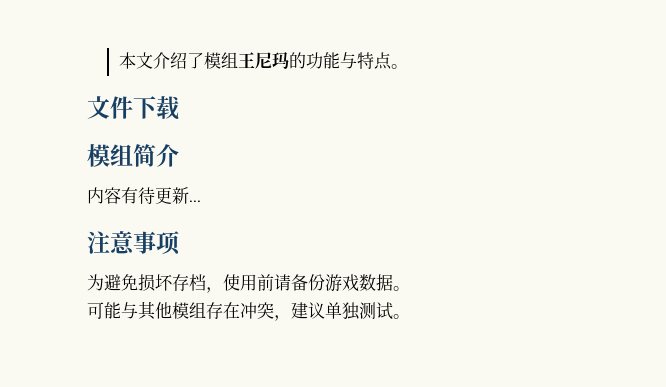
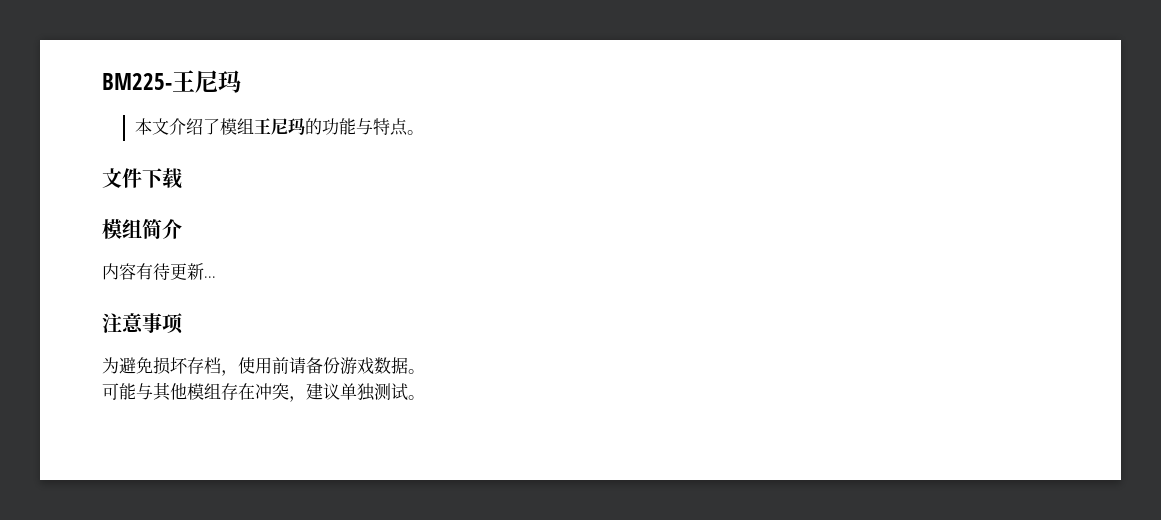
+ BM225-王尼玛

